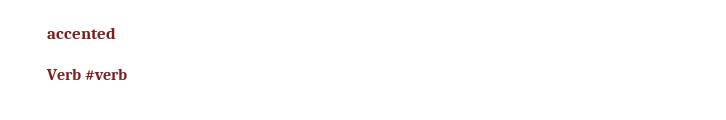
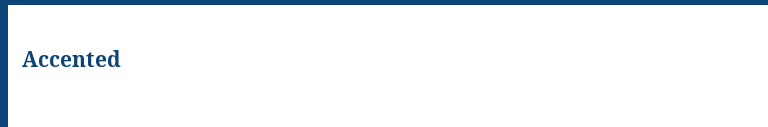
- accented
- Verb #verb
+ Accented

